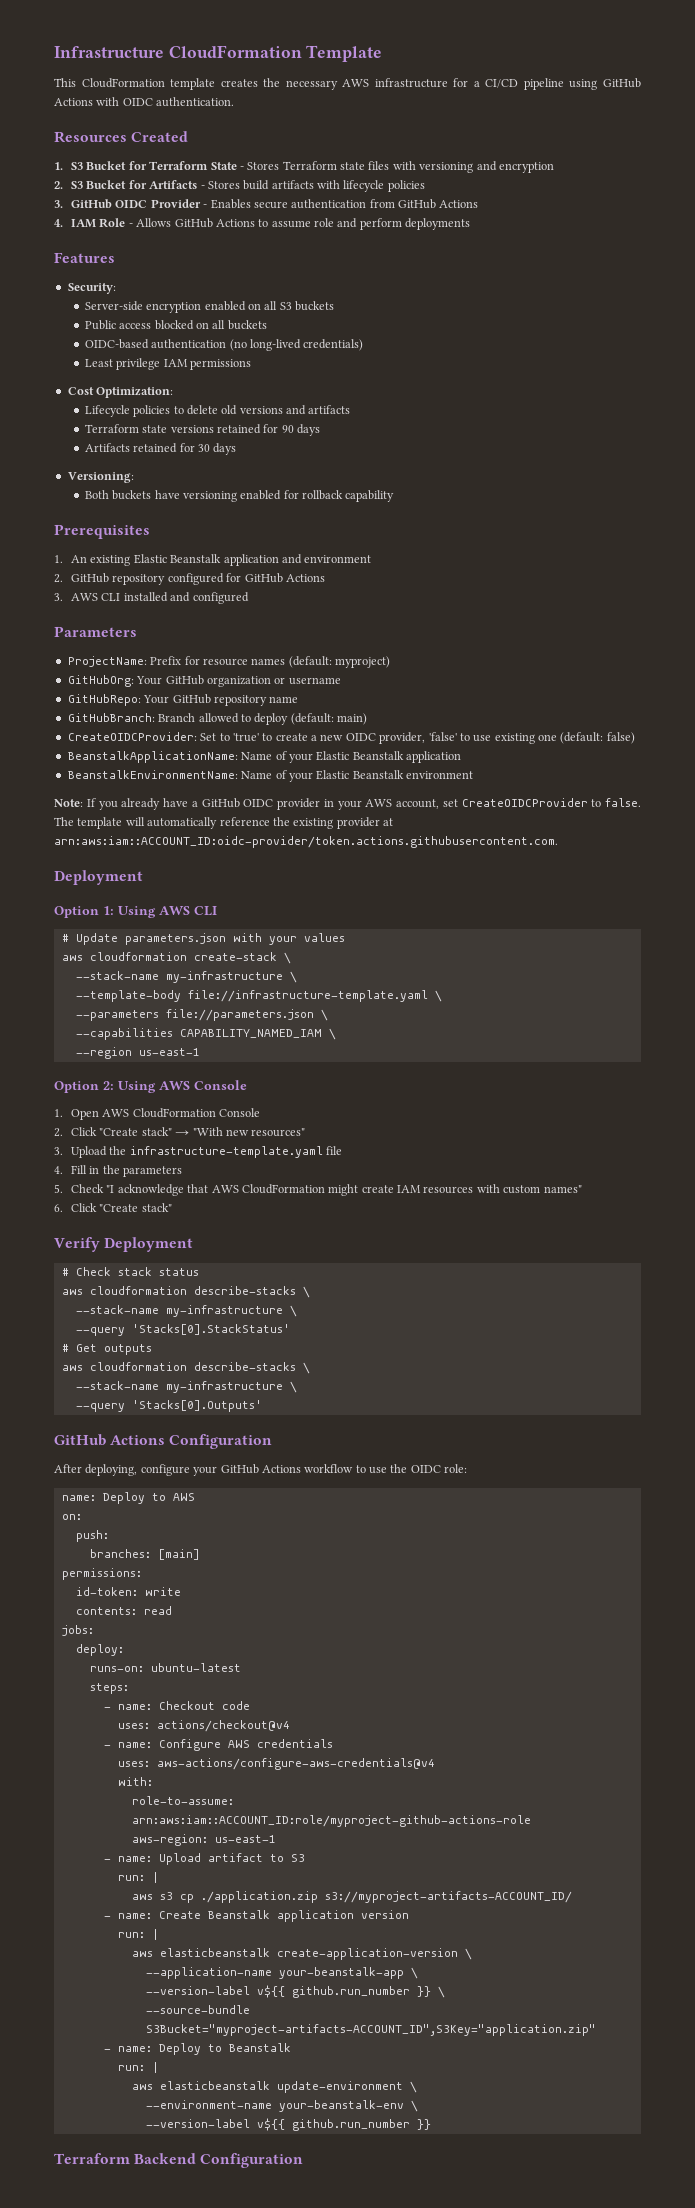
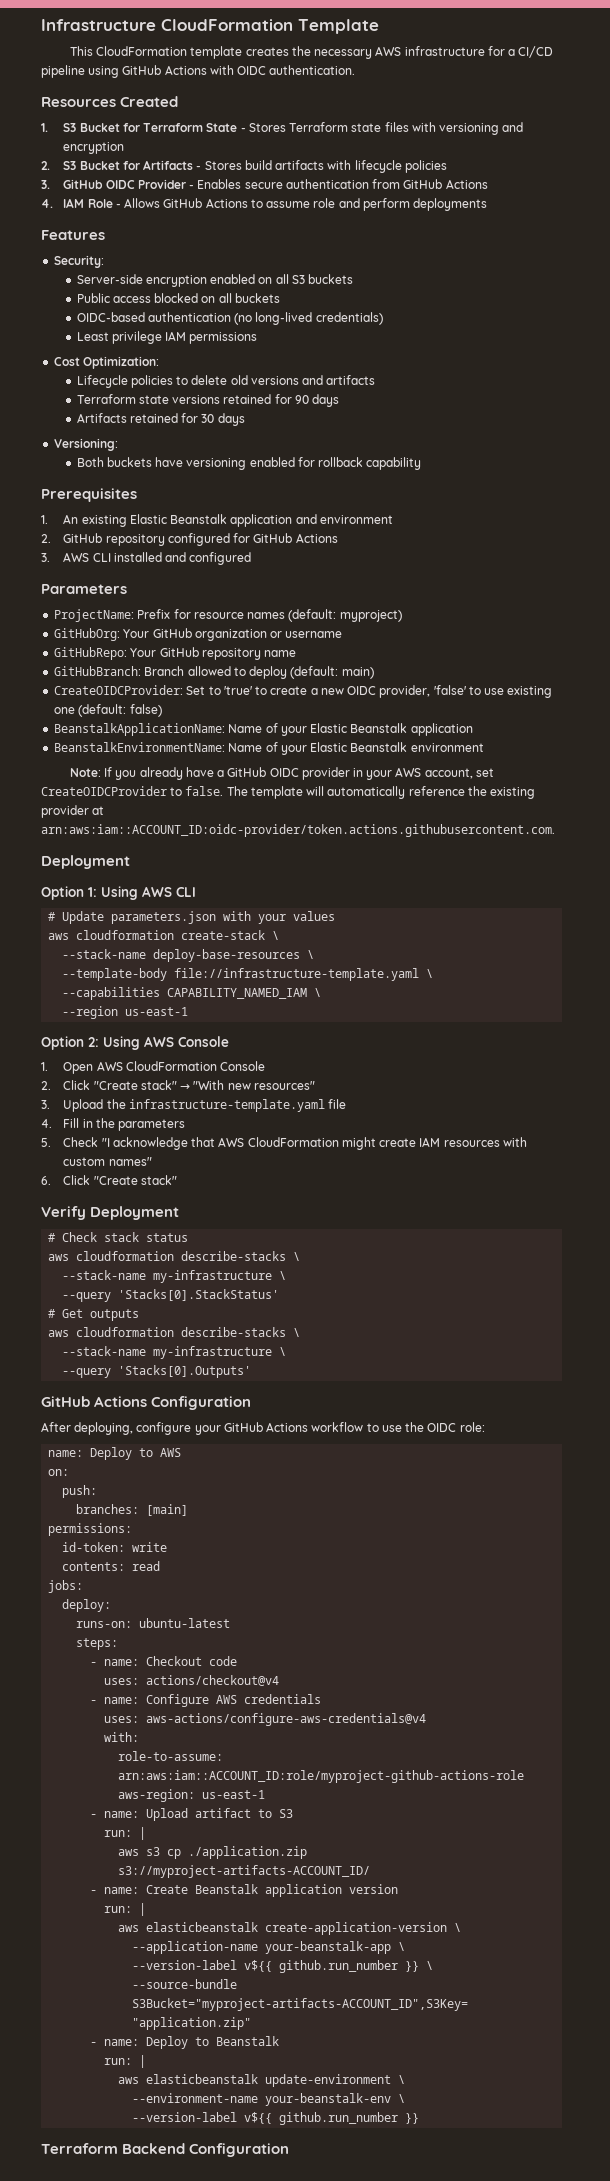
  aws cloudformation create-stack \
- --stack-name my-infrastructure \
+ --stack-name deploy-base-resources \
- --parameters file://parameters.json \

